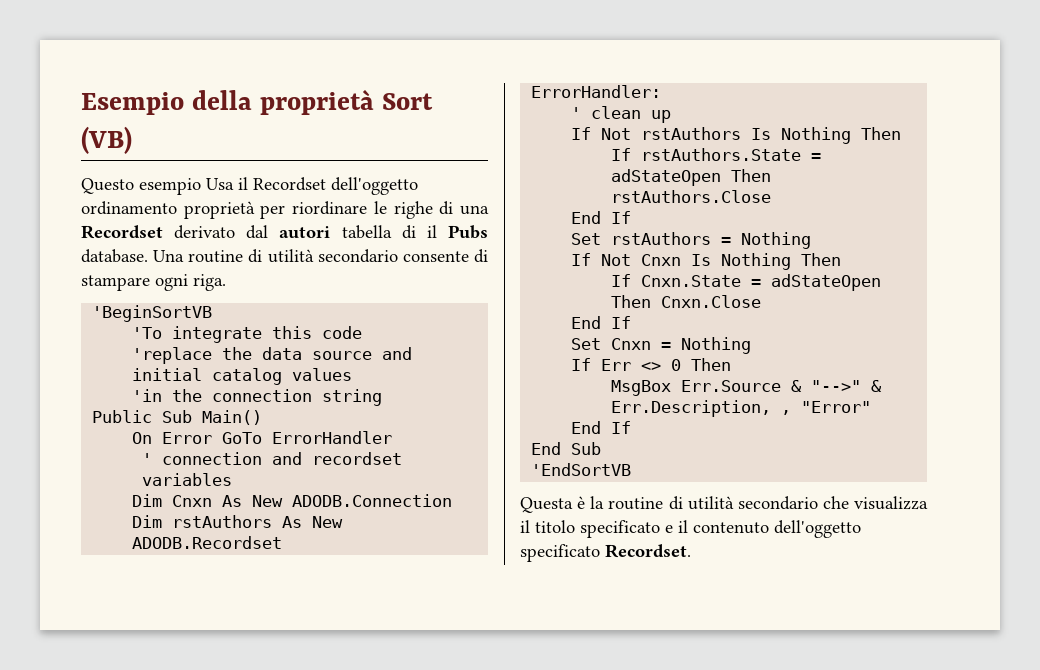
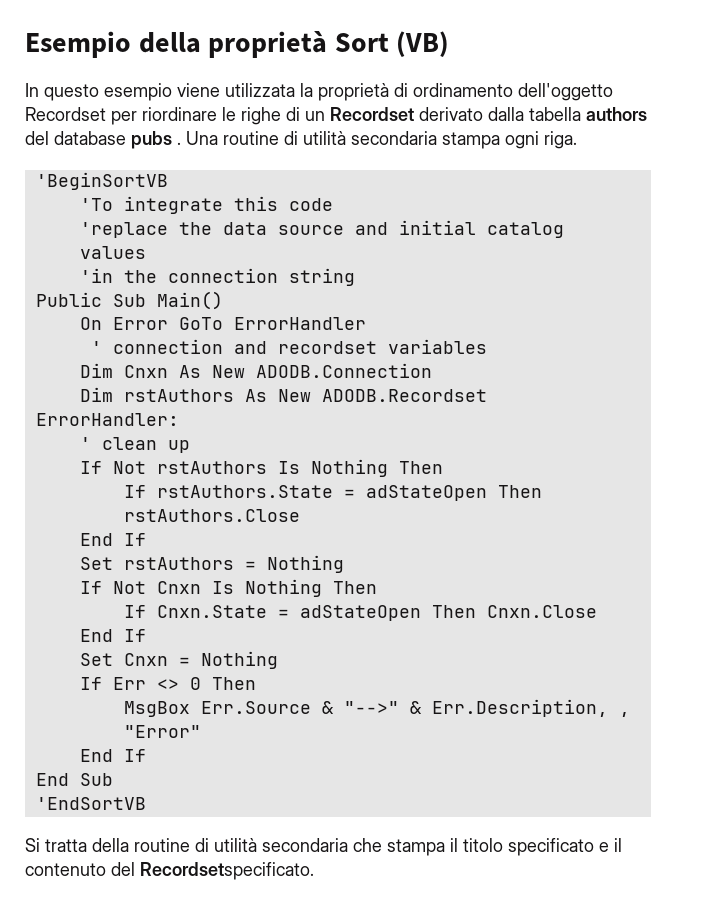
- Questo esempio Usa il Recordset dell'oggetto ordinamento proprietà per riordinare le righe di una Recordset derivato dal autori tabella di il Pubs database. Una routine di utilità secondario consente di stampare ogni riga.
+ In questo esempio viene utilizzata la proprietà di ordinamento dell'oggetto Recordset per riordinare le righe di un Recordset derivato dalla tabella authors del database pubs . Una routine di utilità secondaria stampa ogni riga.
- Questa è la routine di utilità secondario che visualizza il titolo specificato e il contenuto dell'oggetto specificato Recordset.
+ Si tratta della routine di utilità secondaria che stampa il titolo specificato e il contenuto del Recordsetspecificato.

